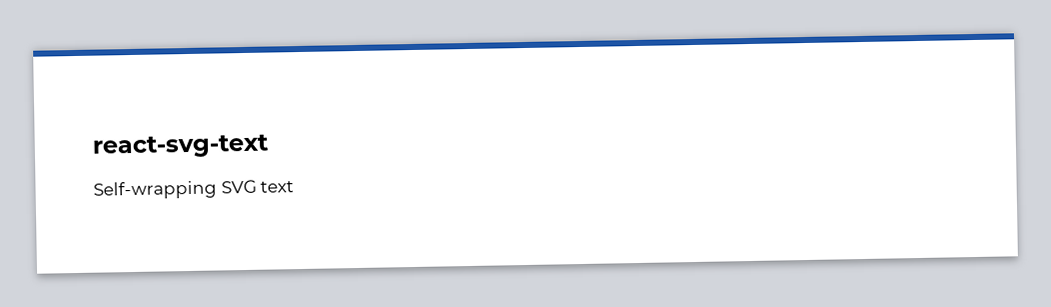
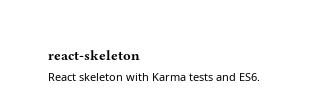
- react-svg-text
- Self-wrapping SVG text
+ react-skeleton
+ React skeleton with Karma tests and ES6.

